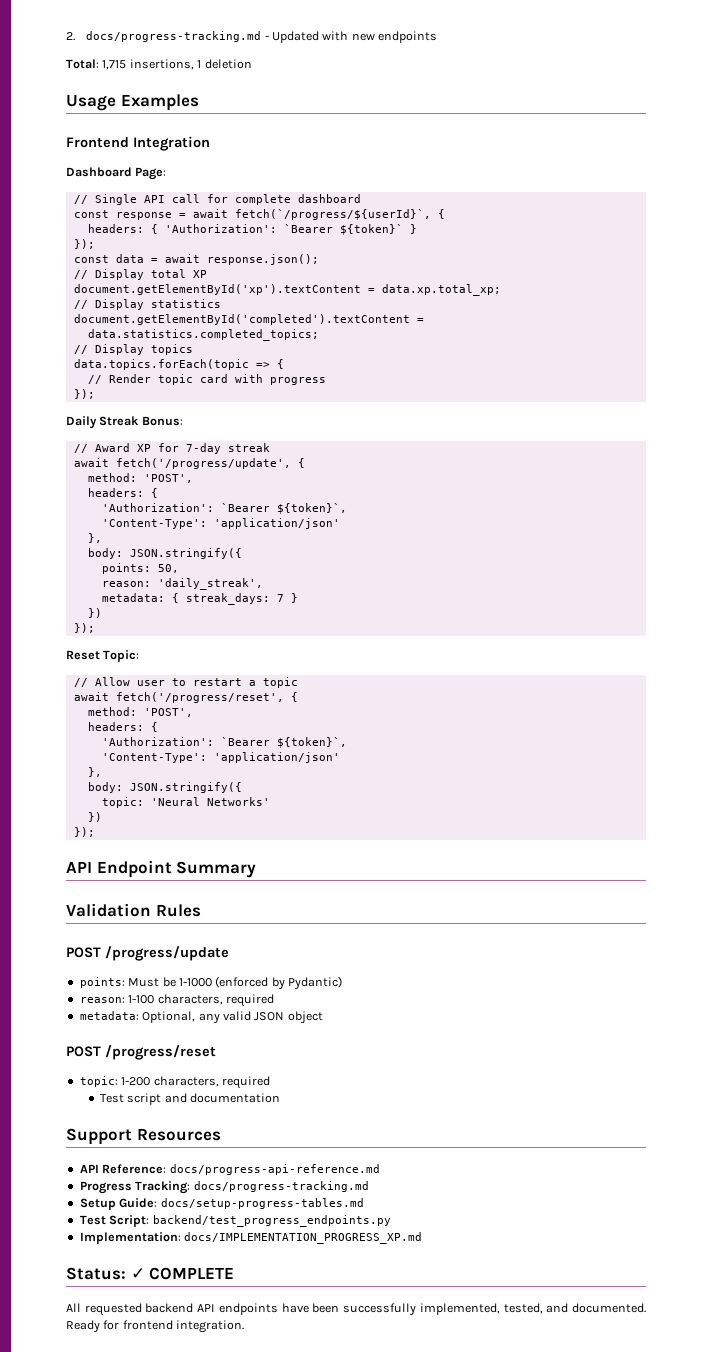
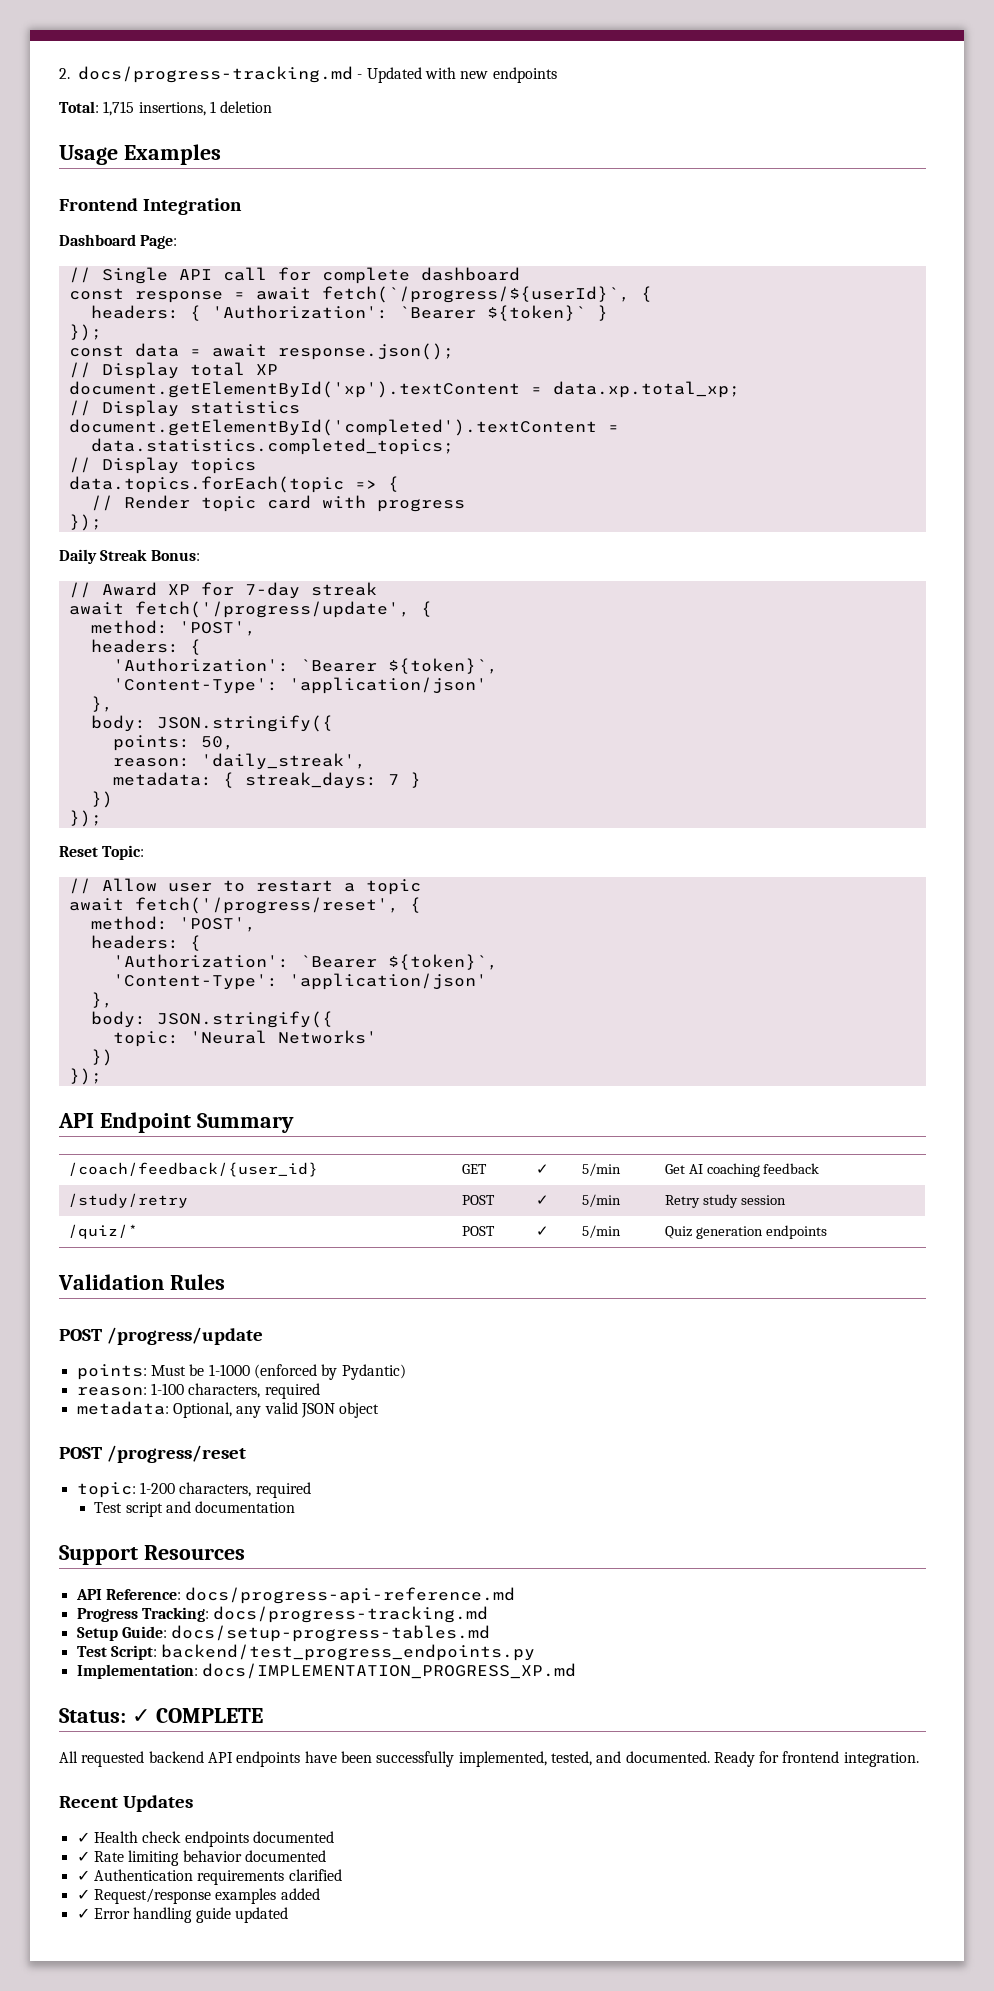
+ /coach/feedback/{user_id} | GET | ✓ | 5/min | Get AI coaching feedback
+ /study/retry | POST | ✓ | 5/min | Retry study session
+ /quiz/* | POST | ✓ | 5/min | Quiz generation endpoints
+ Recent Updates
+ ✓ Health check endpoints documented
+ ✓ Rate limiting behavior documented
+ ✓ Authentication requirements clarified
+ ✓ Request/response examples added
+ ✓ Error handling guide updated

